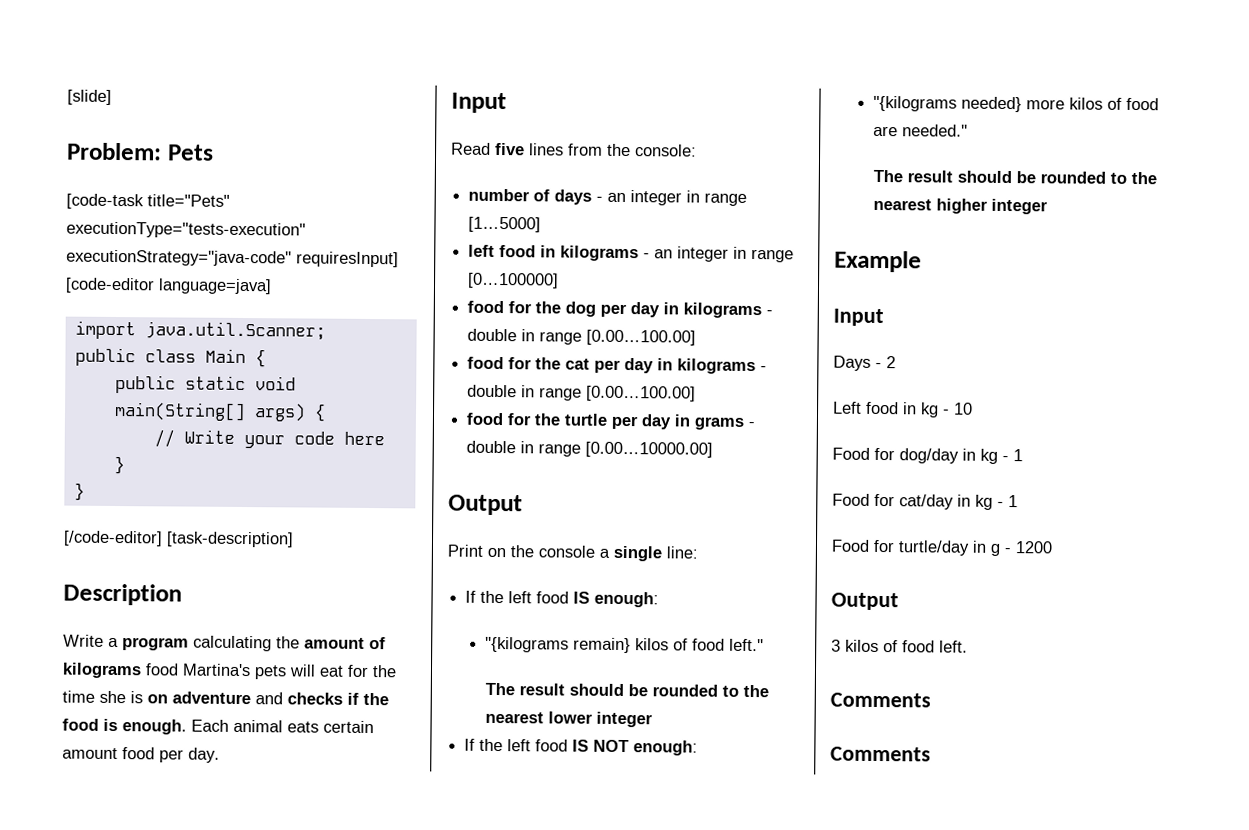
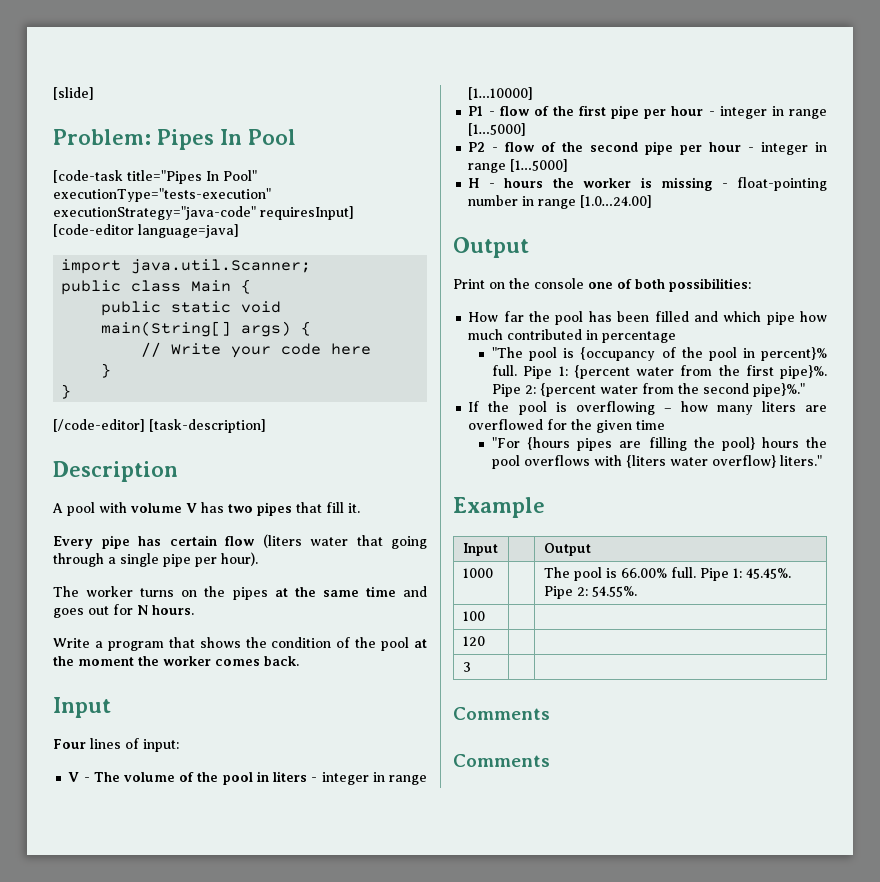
- Problem: Pets
- [code-task title="Pets" executionType="tests-execution" executionStrategy="java-code" requiresInput] [code-editor language=java]
+ Problem: Pipes In Pool
+ [code-task title="Pipes In Pool" executionType="tests-execution" executionStrategy="java-code" requiresInput] [code-editor language=java]
- Write a program calculating the amount of kilograms food Martina's pets will eat for the time she is on adventure and checks if the food is enough. Each animal eats certain amount food per day.
+ A pool with volume V has two pipes that fill it.
+ Every pipe has certain flow (liters water that going through a single pipe per hour).
+ The worker turns on the pipes at the same time and goes out for N hours.
+ Write a program that shows the condition of the pool at the moment the worker comes back.
  Input
- Read five lines from the console:
- number of days - an integer in range [1…5000]
- left food in kilograms - an integer in range [0…100000]
- food for the dog per day in kilograms - double in range [0.00…100.00]
- food for the cat per day in kilograms - double in range [0.00…100.00]
- food for the turtle per day in grams - double in range [0.00…10000.00]
+ Four lines of input:
+ V - The volume of the pool in liters - integer in range [1…10000]
+ P1 - flow of the first pipe per hour - integer in range [1…5000]
+ P2 - flow of the second pipe per hour - integer in range [1…5000]
+ H - hours the worker is missing - float-pointing number in range [1.0…24.00]
- Print on the console a single line:
- If the left food IS enough:
- "{kilograms remain} kilos of food left."
- The result should be rounded to the nearest lower integer
- If the left food IS NOT enough:
- "{kilograms needed} more kilos of food are needed."
- The result should be rounded to the nearest higher integer
+ Print on the console one of both possibilities:
+ How far the pool has been filled and which pipe how much contributed in percentage
+ "The pool is {occupancy of the pool in percent}% full. Pipe 1: {percent water from the first pipe}%. Pipe 2: {percent water from the second pipe}%."
+ If the pool is overflowing – how many liters are overflowed for the given time
+ "For {hours pipes are filling the pool} hours the pool overflows with {liters water overflow} liters."
  Example
- Input
- Days - 2
- Left food in kg - 10
- Food for dog/day in kg - 1
- Food for cat/day in kg - 1
- Food for turtle/day in g - 1200
- Output
- 3 kilos of food left.
+ Input | | Output
+ 1000 | | The pool is 66.00% full. Pipe 1: 45.45%. Pipe 2: 54.55%.
+ 100 | |
+ 120 | |
+ 3 | |

